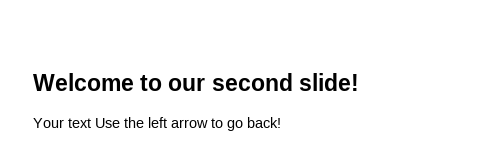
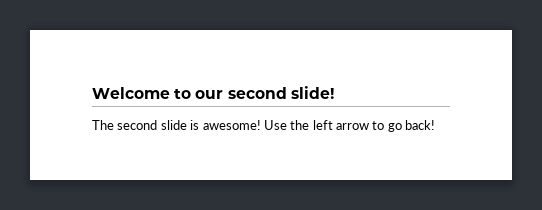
- Your text Use the left arrow to go back!
+ The second slide is awesome! Use the left arrow to go back!

